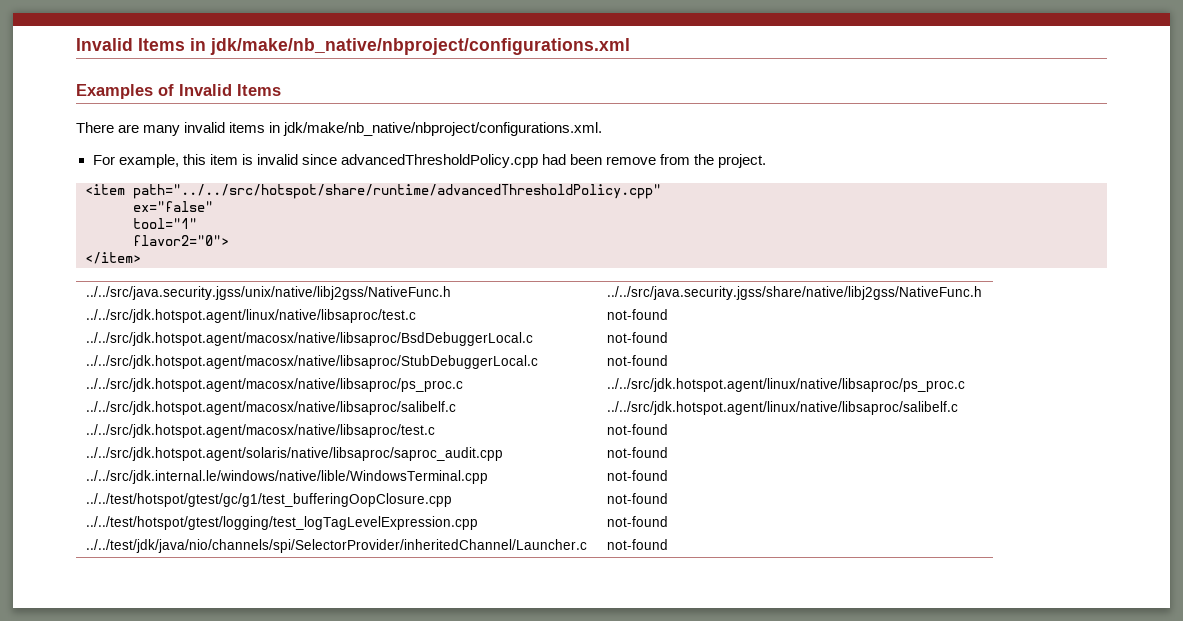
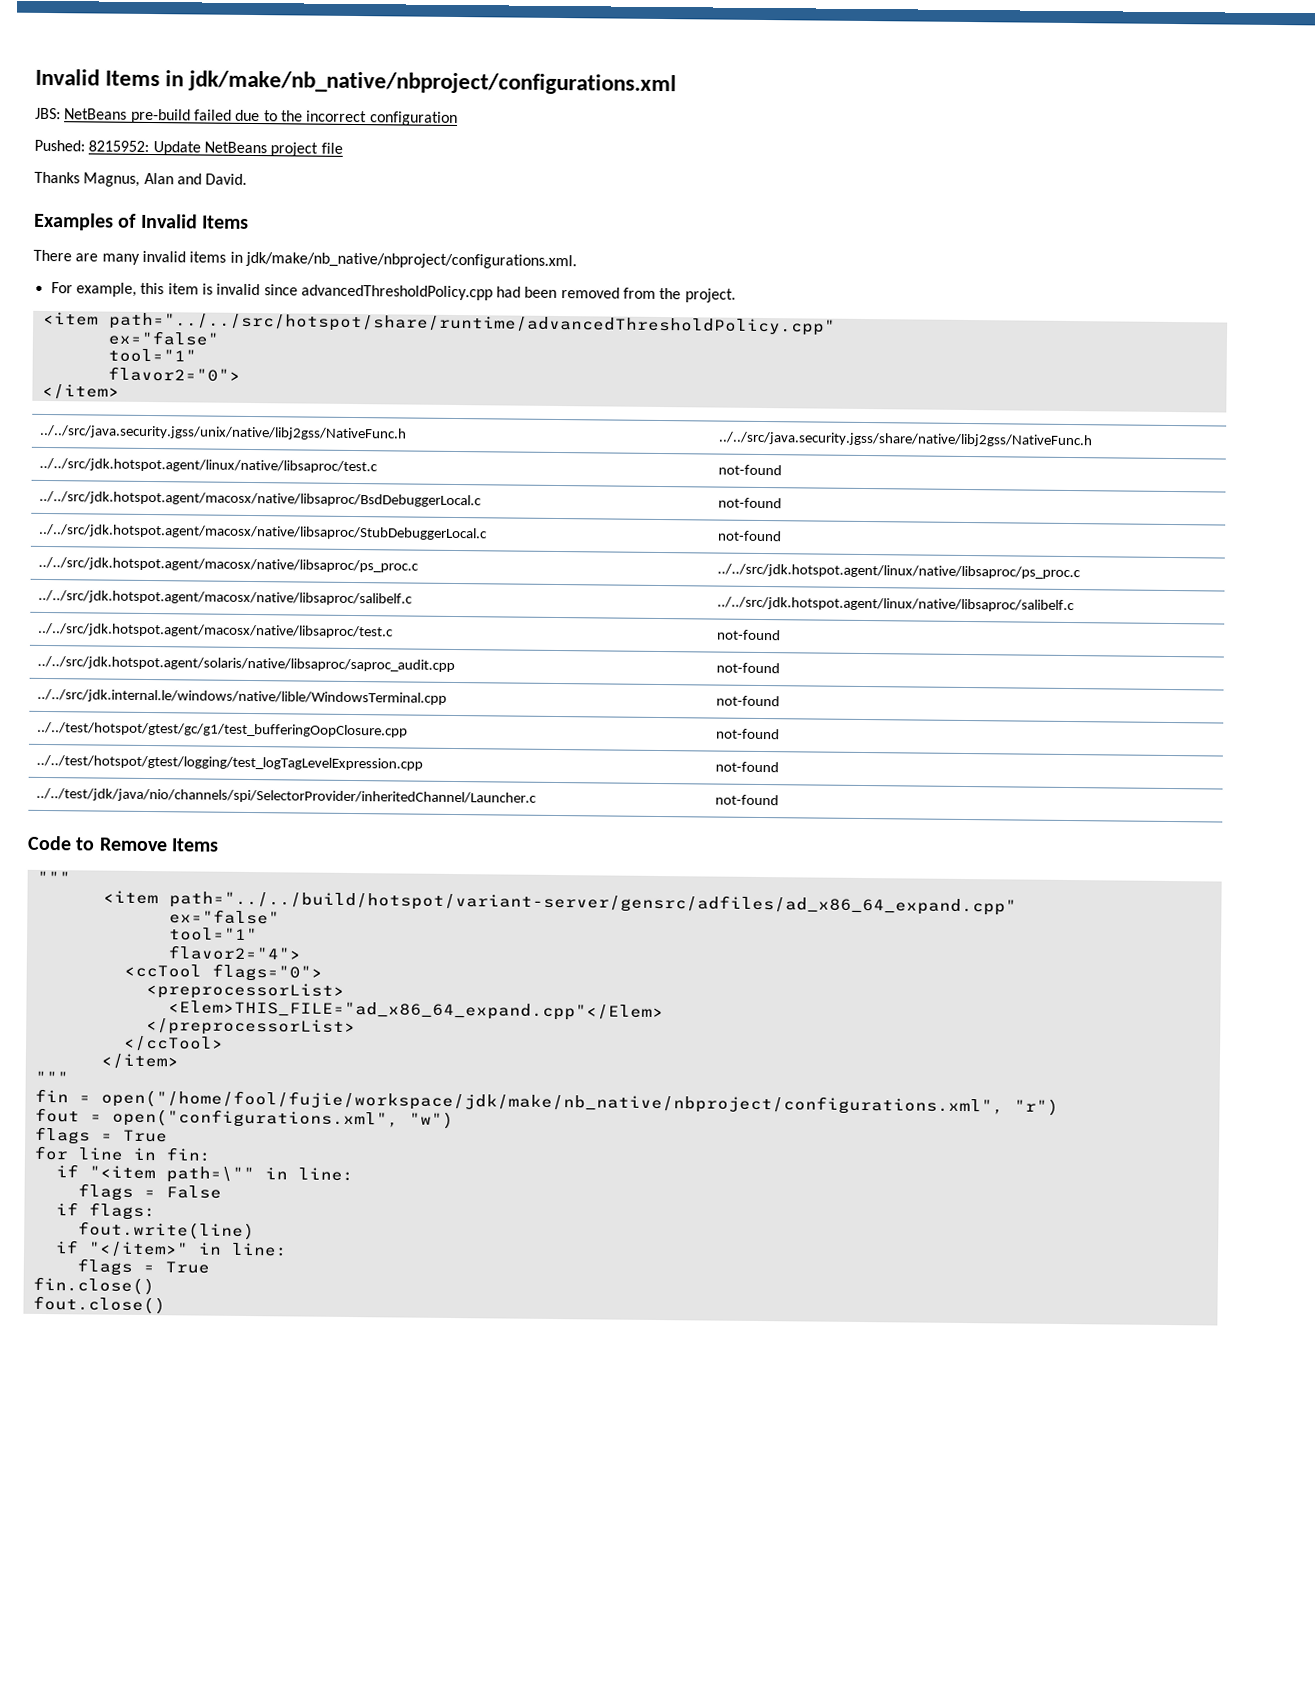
+ JBS: NetBeans pre-build failed due to the incorrect configuration
+ Pushed: 8215952: Update NetBeans project file
+ Thanks Magnus, Alan and David.
- For example, this item is invalid since advancedThresholdPolicy.cpp had been remove from the project.
+ For example, this item is invalid since advancedThresholdPolicy.cpp had been removed from the project.
+ Code to Remove Items
+ """
+ <item path="../../build/hotspot/variant-server/gensrc/adfiles/ad_x86_64_expand.cpp"
+ ex="false"
+ tool="1"
+ flavor2="4">
+ <ccTool flags="0">
+ <preprocessorList>
+ <Elem>THIS_FILE="ad_x86_64_expand.cpp"</Elem>
+ </preprocessorList>
+ </ccTool>
+ </item>
+ """
+ fin = open("/home/fool/fujie/workspace/jdk/make/nb_native/nbproject/configurations.xml", "r")
+ fout = open("configurations.xml", "w")
+ flags = True
+ for line in fin:
+ if "<item path=\"" in line:
+ flags = False
+ if flags:
+ fout.write(line)
+ if "</item>" in line:
+ flags = True
+ fin.close()
+ fout.close()

